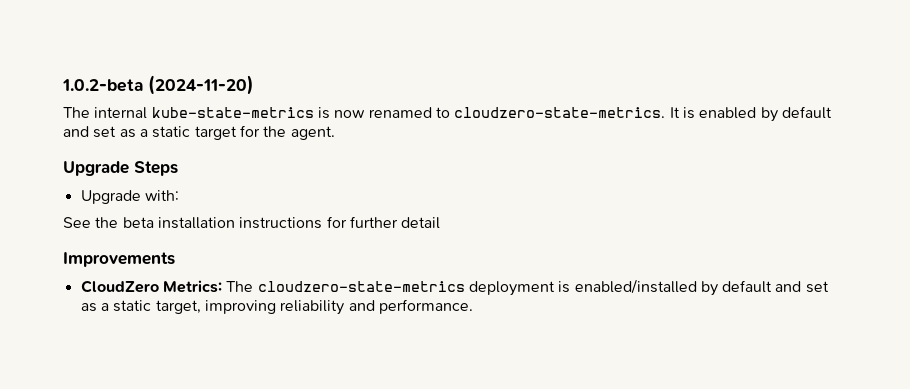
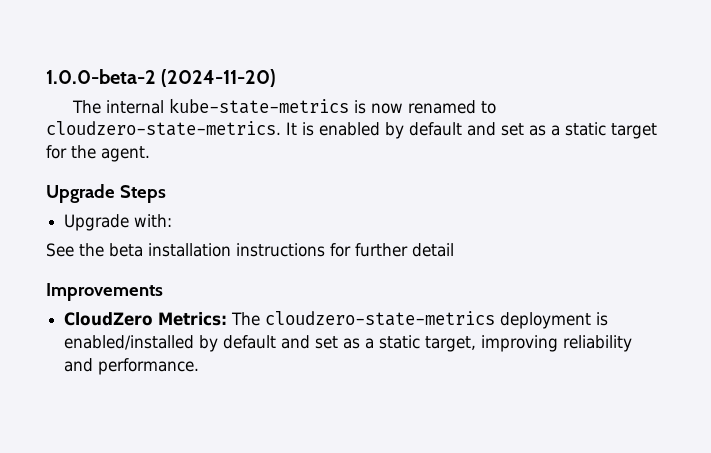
- 1.0.2-beta (2024-11-20)
+ 1.0.0-beta-2 (2024-11-20)

